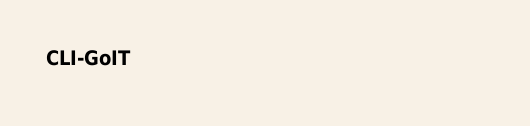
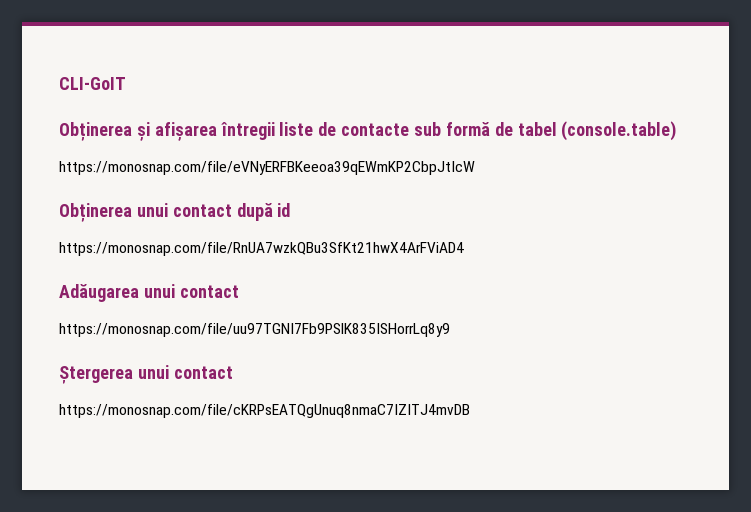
+ Obținerea și afișarea întregii liste de contacte sub formă de tabel (console.table)
+ https://monosnap.com/file/eVNyERFBKeeoa39qEWmKP2CbpJtIcW
+ Obținerea unui contact după id
+ https://monosnap.com/file/RnUA7wzkQBu3SfKt21hwX4ArFViAD4
+ Adăugarea unui contact
+ https://monosnap.com/file/uu97TGNI7Fb9PSlK835ISHorrLq8y9
+ Ștergerea unui contact
+ https://monosnap.com/file/cKRPsEATQgUnuq8nmaC7IZITJ4mvDB

